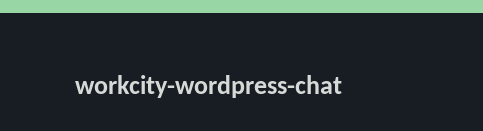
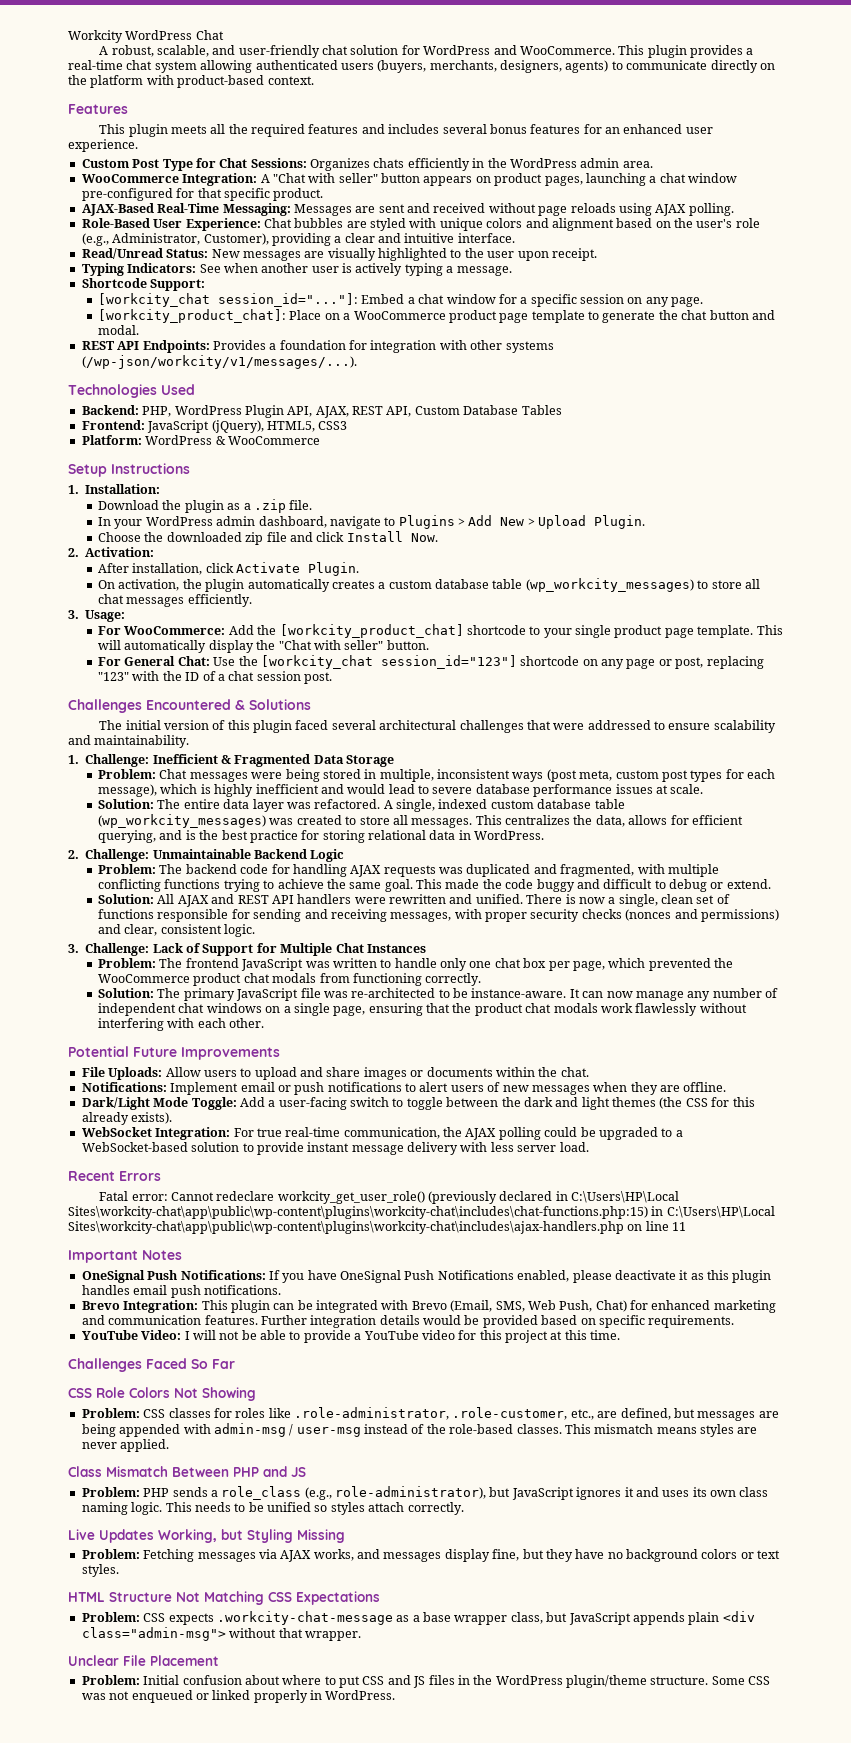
- workcity-wordpress-chat
+ Workcity WordPress Chat
+ A robust, scalable, and user-friendly chat solution for WordPress and WooCommerce. This plugin provides a real-time chat system allowing authenticated users (buyers, merchants, designers, agents) to communicate directly on the platform with product-based context.
+ Features
+ This plugin meets all the required features and includes several bonus features for an enhanced user experience.
+ Custom Post Type for Chat Sessions: Organizes chats efficiently in the WordPress admin area.
+ WooCommerce Integration: A "Chat with seller" button appears on product pages, launching a chat window pre-configured for that specific product.
+ AJAX-Based Real-Time Messaging: Messages are sent and received without page reloads using AJAX polling.
+ Role-Based User Experience: Chat bubbles are styled with unique colors and alignment based on the user's role (e.g., Administrator, Customer), providing a clear and intuitive interface.
+ Read/Unread Status: New messages are visually highlighted to the user upon receipt.
+ Typing Indicators: See when another user is actively typing a message.
+ Shortcode Support:
+ [workcity_chat session_id="..."]: Embed a chat window for a specific session on any page.
+ [workcity_product_chat]: Place on a WooCommerce product page template to generate the chat button and modal.
+ REST API Endpoints: Provides a foundation for integration with other systems (/wp-json/workcity/v1/messages/...).
+ Technologies Used
+ Backend: PHP, WordPress Plugin API, AJAX, REST API, Custom Database Tables
+ Frontend: JavaScript (jQuery), HTML5, CSS3
+ Platform: WordPress & WooCommerce
+ Setup Instructions
+ 1. Installation:
+ Download the plugin as a .zip file.
+ In your WordPress admin dashboard, navigate to Plugins > Add New > Upload Plugin.
+ Choose the downloaded zip file and click Install Now.
+ 2. Activation:
+ After installation, click Activate Plugin.
+ On activation, the plugin automatically creates a custom database table (wp_workcity_messages) to store all chat messages efficiently.
+ 3. Usage:
+ For WooCommerce: Add the [workcity_product_chat] shortcode to your single product page template. This will automatically display the "Chat with seller" button.
+ For General Chat: Use the [workcity_chat session_id="123"] shortcode on any page or post, replacing "123" with the ID of a chat session post.
+ Challenges Encountered & Solutions
+ The initial version of this plugin faced several architectural challenges that were addressed to ensure scalability and maintainability.
+ 1. Challenge: Inefficient & Fragmented Data Storage
+ Problem: Chat messages were being stored in multiple, inconsistent ways (post meta, custom post types for each message), which is highly inefficient and would lead to severe database performance issues at scale.
+ Solution: The entire data layer was refactored. A single, indexed custom database table (wp_workcity_messages) was created to store all messages. This centralizes the data, allows for efficient querying, and is the best practice for storing relational data in WordPress.
+ 2. Challenge: Unmaintainable Backend Logic
+ Problem: The backend code for handling AJAX requests was duplicated and fragmented, with multiple conflicting functions trying to achieve the same goal. This made the code buggy and difficult to debug or extend.
+ Solution: All AJAX and REST API handlers were rewritten and unified. There is now a single, clean set of functions responsible for sending and receiving messages, with proper security checks (nonces and permissions) and clear, consistent logic.
+ 3. Challenge: Lack of Support for Multiple Chat Instances
+ Problem: The frontend JavaScript was written to handle only one chat box per page, which prevented the WooCommerce product chat modals from functioning correctly.
+ Solution: The primary JavaScript file was re-architected to be instance-aware. It can now manage any number of independent chat windows on a single page, ensuring that the product chat modals work flawlessly without interfering with each other.
+ Potential Future Improvements
+ File Uploads: Allow users to upload and share images or documents within the chat.
+ Notifications: Implement email or push notifications to alert users of new messages when they are offline.
+ Dark/Light Mode Toggle: Add a user-facing switch to toggle between the dark and light themes (the CSS for this already exists).
+ WebSocket Integration: For true real-time communication, the AJAX polling could be upgraded to a WebSocket-based solution to provide instant message delivery with less server load.
+ Recent Errors
+ Fatal error: Cannot redeclare workcity_get_user_role() (previously declared in C:\Users\HP\Local Sites\workcity-chat\app\public\wp-content\plugins\workcity-chat\includes\chat-functions.php:15) in C:\Users\HP\Local Sites\workcity-chat\app\public\wp-content\plugins\workcity-chat\includes\ajax-handlers.php on line 11
+ Important Notes
+ OneSignal Push Notifications: If you have OneSignal Push Notifications enabled, please deactivate it as this plugin handles email push notifications.
+ Brevo Integration: This plugin can be integrated with Brevo (Email, SMS, Web Push, Chat) for enhanced marketing and communication features. Further integration details would be provided based on specific requirements.
+ YouTube Video: I will not be able to provide a YouTube video for this project at this time.
+ Challenges Faced So Far
+ CSS Role Colors Not Showing
+ Problem: CSS classes for roles like .role-administrator, .role-customer, etc., are defined, but messages are being appended with admin-msg / user-msg instead of the role-based classes. This mismatch means styles are never applied.
+ Class Mismatch Between PHP and JS
+ Problem: PHP sends a role_class (e.g., role-administrator), but JavaScript ignores it and uses its own class naming logic. This needs to be unified so styles attach correctly.
+ Live Updates Working, but Styling Missing
+ Problem: Fetching messages via AJAX works, and messages display fine, but they have no background colors or text styles.
+ HTML Structure Not Matching CSS Expectations
+ Problem: CSS expects .workcity-chat-message as a base wrapper class, but JavaScript appends plain <div class="admin-msg"> without that wrapper.
+ Unclear File Placement
+ Problem: Initial confusion about where to put CSS and JS files in the WordPress plugin/theme structure. Some CSS was not enqueued or linked properly in WordPress.

